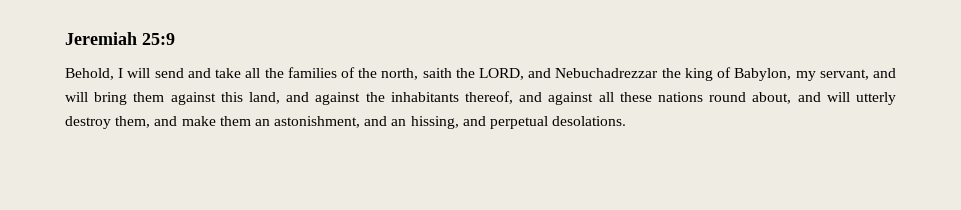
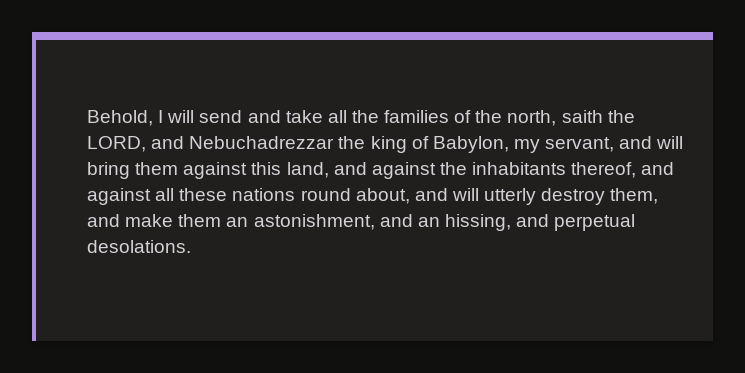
- Jeremiah 25:9

